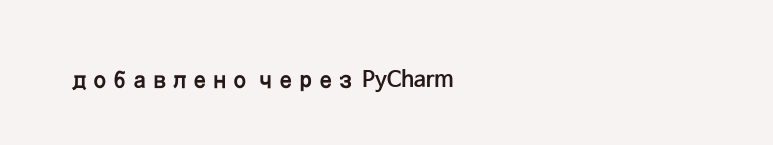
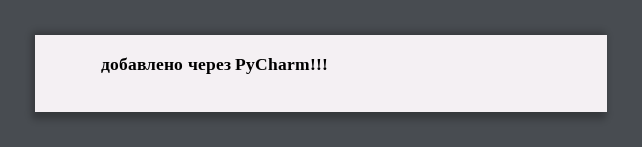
- добавлено через PyCharm
+ добавлено через PyCharm!!!

